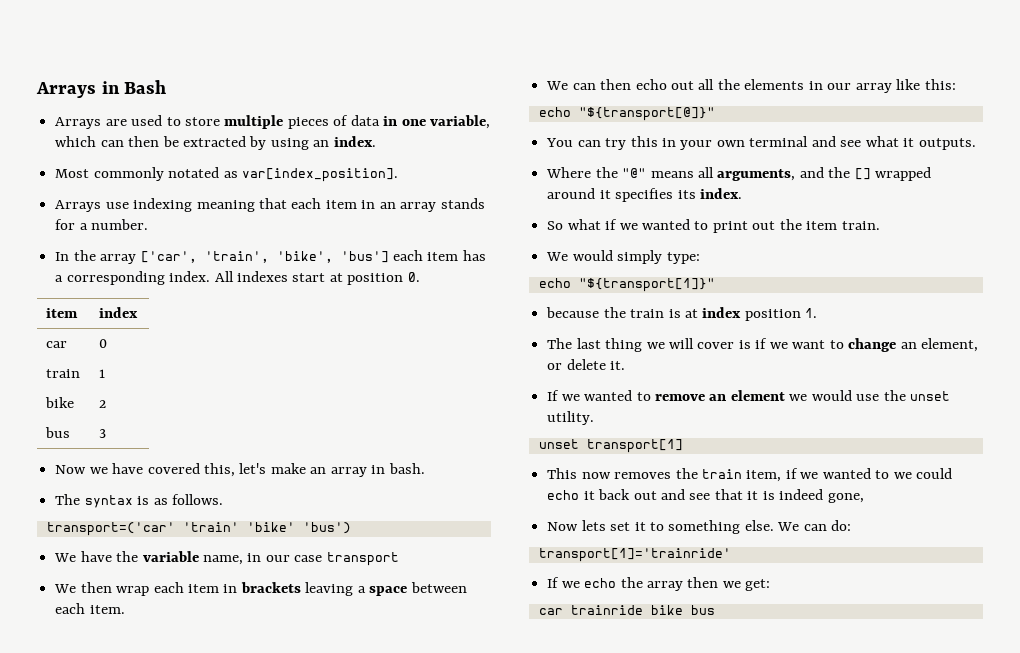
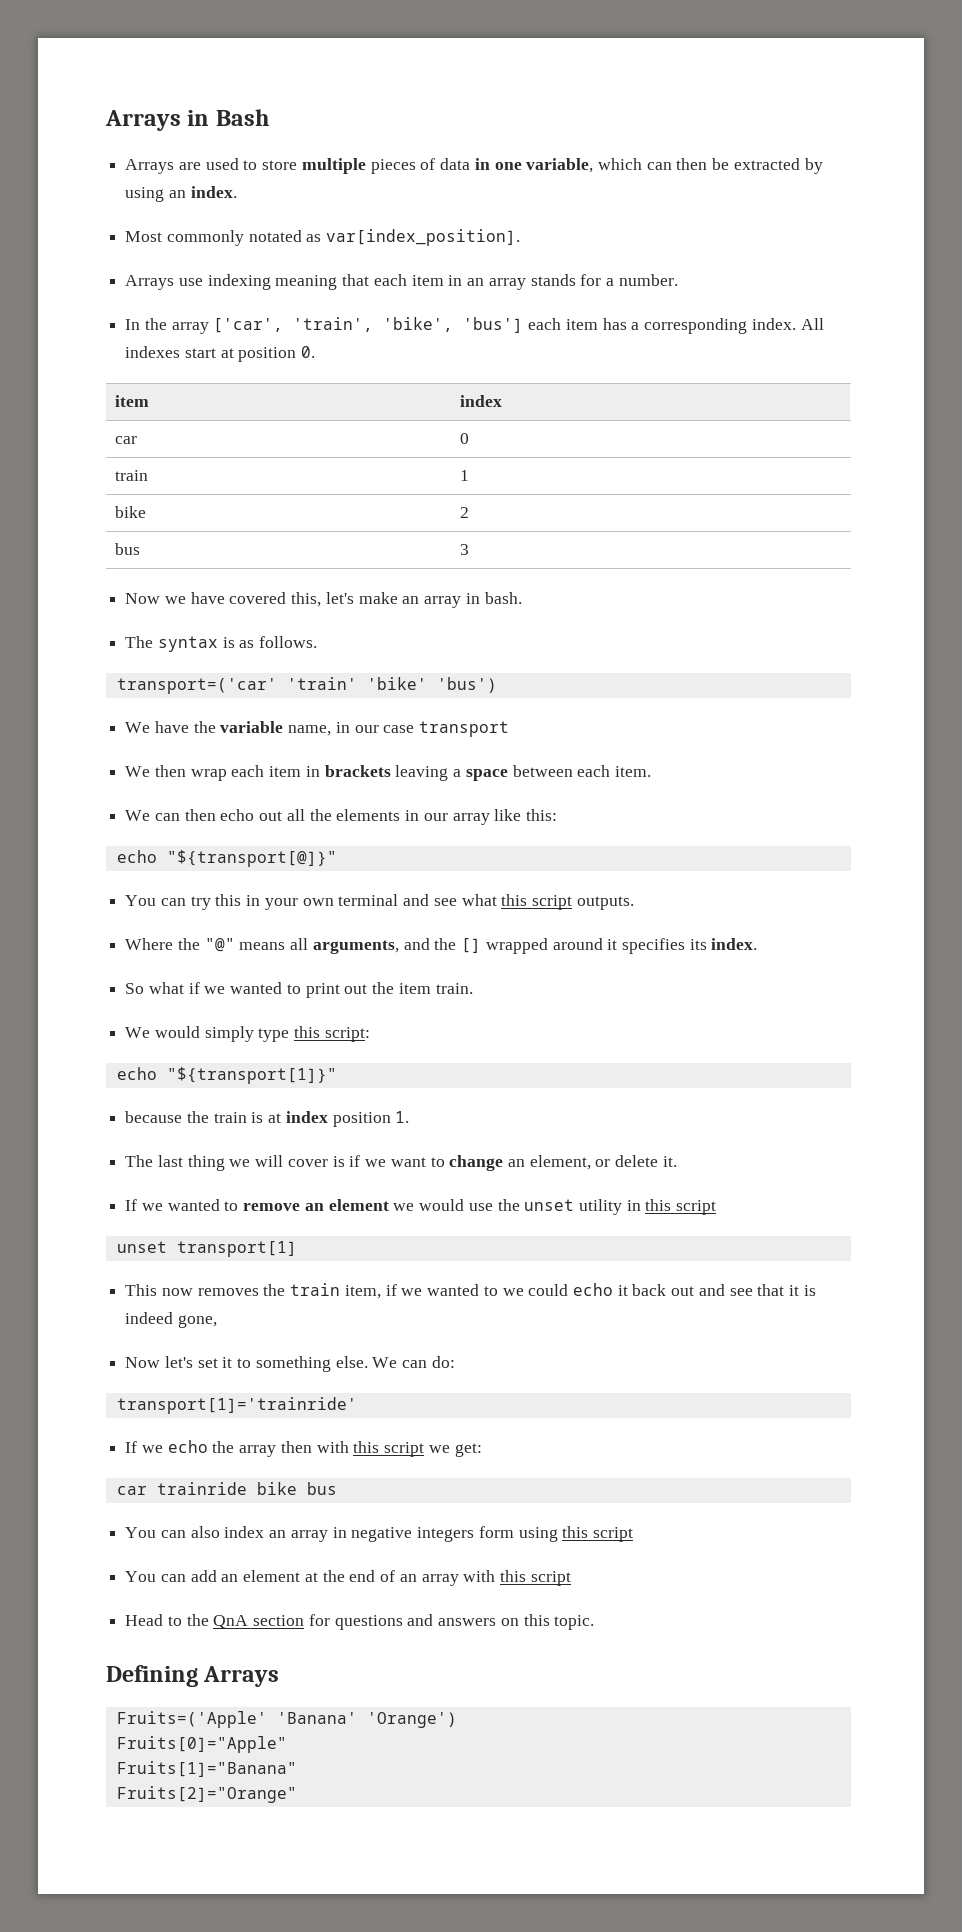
- You can try this in your own terminal and see what it outputs.
+ You can try this in your own terminal and see what this script outputs.
- We would simply type:
+ We would simply type this script:
- If we wanted to remove an element we would use the unset utility.
+ If we wanted to remove an element we would use the unset utility in this script
- Now lets set it to something else.
+ Now let's set it to something else.
- If we echo the array then we get:
+ If we echo the array then with this script we get:
+ You can also index an array in negative integers form using this script
+ You can add an element at the end of an array with this script
+ Head to the QnA section for questions and answers on this topic.
+ Defining Arrays
+ Fruits=('Apple' 'Banana' 'Orange')
+ Fruits[0]="Apple"
+ Fruits[1]="Banana"
+ Fruits[2]="Orange"

